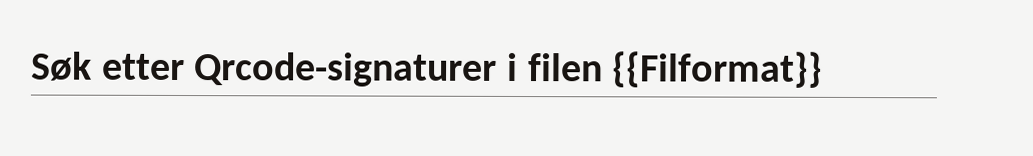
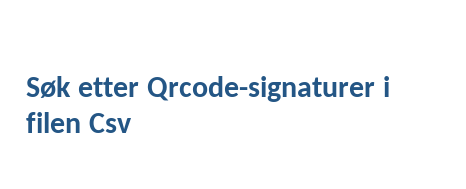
- Søk etter Qrcode-signaturer i filen {{Filformat}}
+ Søk etter Qrcode-signaturer i filen Csv

